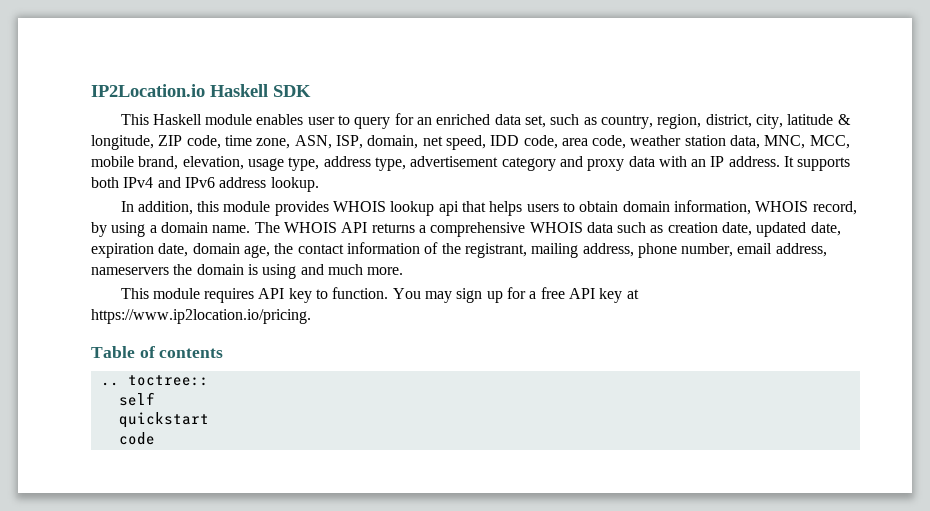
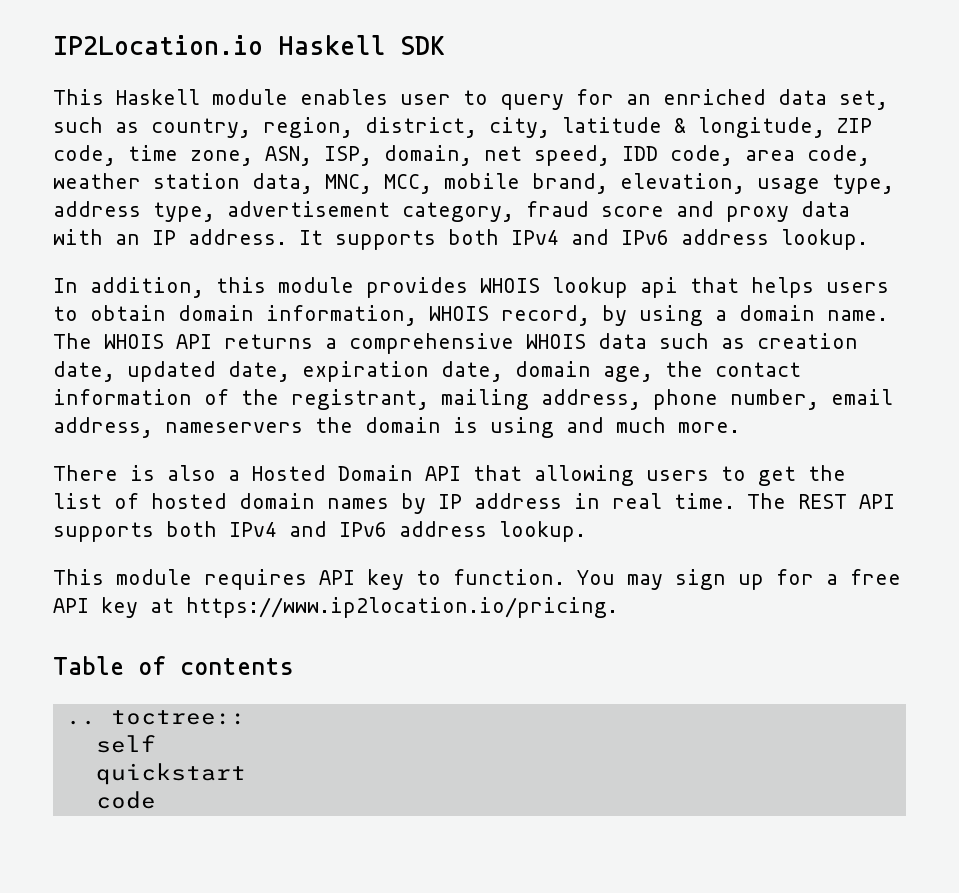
- This Haskell module enables user to query for an enriched data set, such as country, region, district, city, latitude & longitude, ZIP code, time zone, ASN, ISP, domain, net speed, IDD code, area code, weather station data, MNC, MCC, mobile brand, elevation, usage type, address type, advertisement category and proxy data with an IP address.
+ This Haskell module enables user to query for an enriched data set, such as country, region, district, city, latitude & longitude, ZIP code, time zone, ASN, ISP, domain, net speed, IDD code, area code, weather station data, MNC, MCC, mobile brand, elevation, usage type, address type, advertisement category, fraud score and proxy data with an IP address.
+ There is also a Hosted Domain API that allowing users to get the list of hosted domain names by IP address in real time. The REST API supports both IPv4 and IPv6 address lookup.

